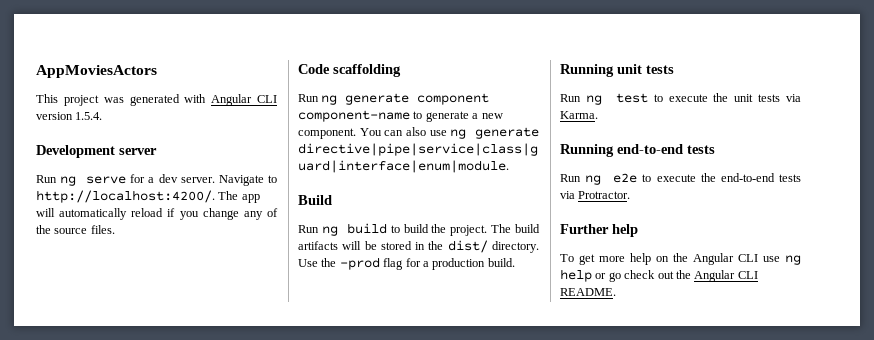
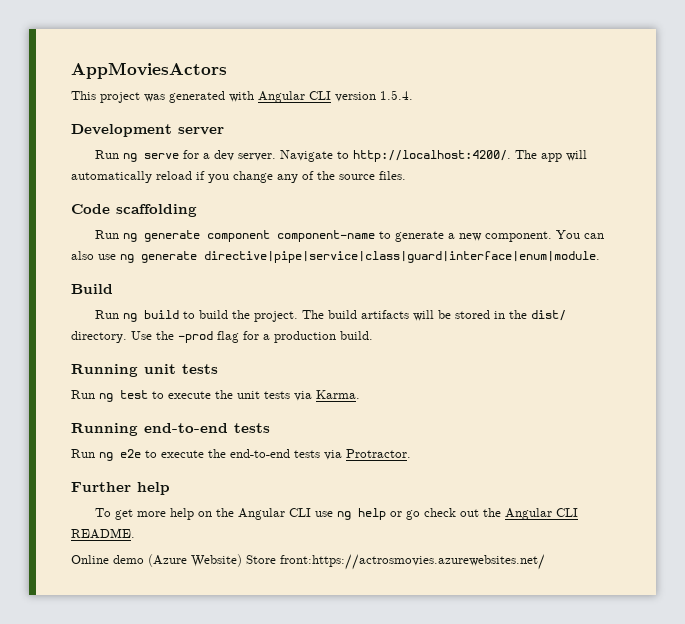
+ Online demo (Azure Website) Store front:https://actrosmovies.azurewebsites.net/

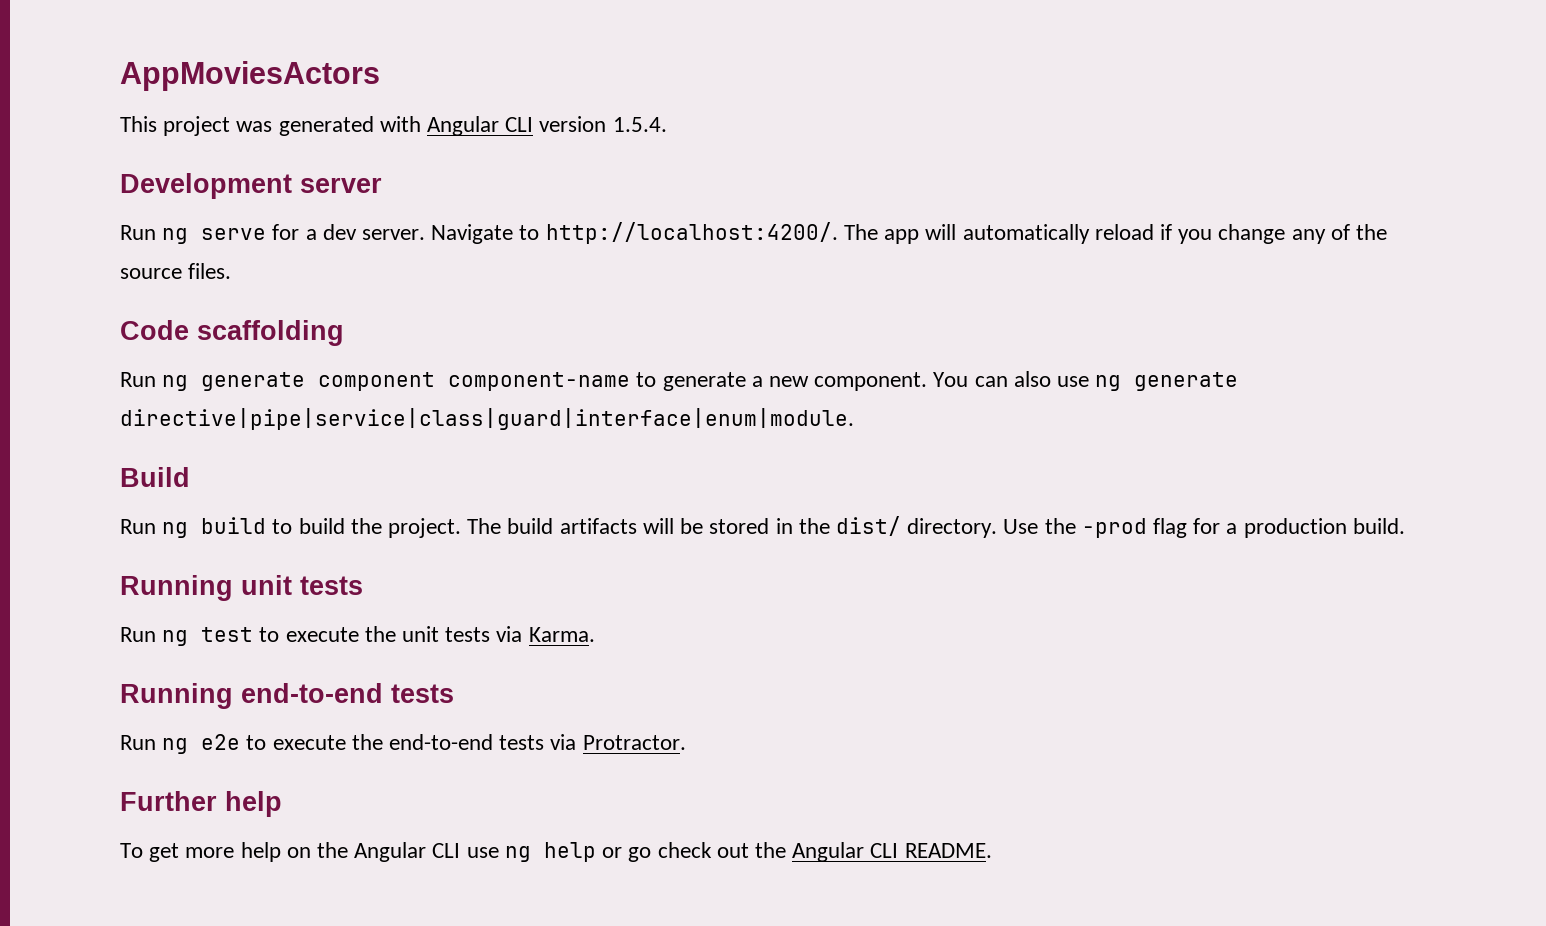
- Online demo (Azure Website) Store front:https://actrosmovies.azurewebsites.net/

